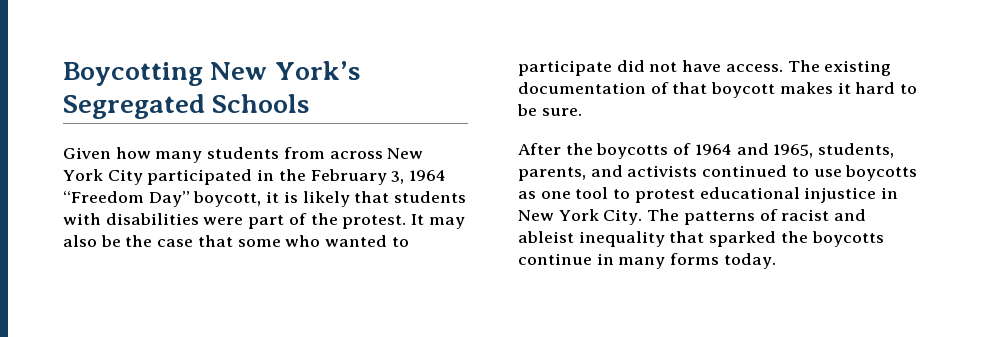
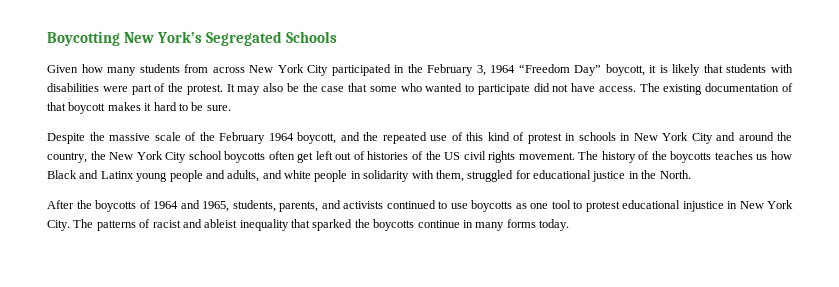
+ Despite the massive scale of the February 1964 boycott, and the repeated use of this kind of protest in schools in New York City and around the country, the New York City school boycotts often get left out of histories of the US civil rights movement. The history of the boycotts teaches us how Black and Latinx young people and adults, and white people in solidarity with them, struggled for educational justice in the North.

